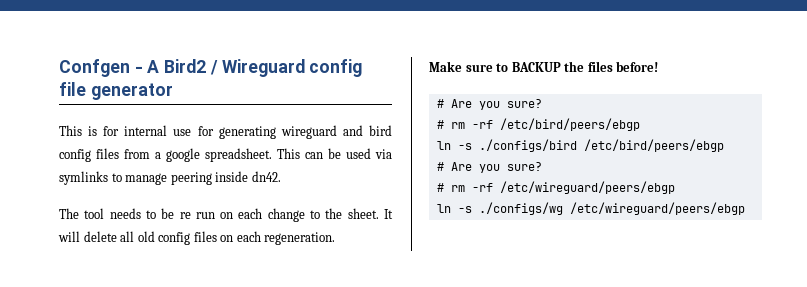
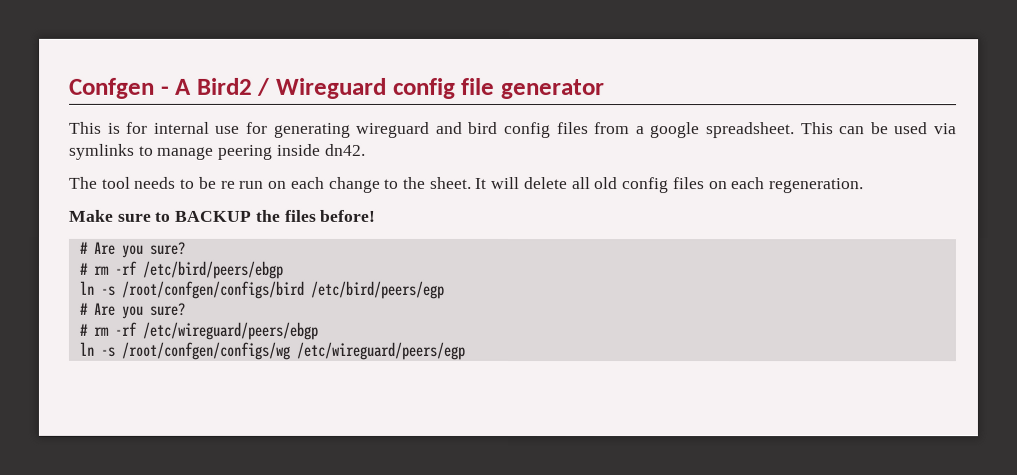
- ln -s ./configs/bird /etc/bird/peers/ebgp
+ ln -s /root/confgen/configs/bird /etc/bird/peers/egp
- ln -s ./configs/wg /etc/wireguard/peers/ebgp
+ ln -s /root/confgen/configs/wg /etc/wireguard/peers/egp

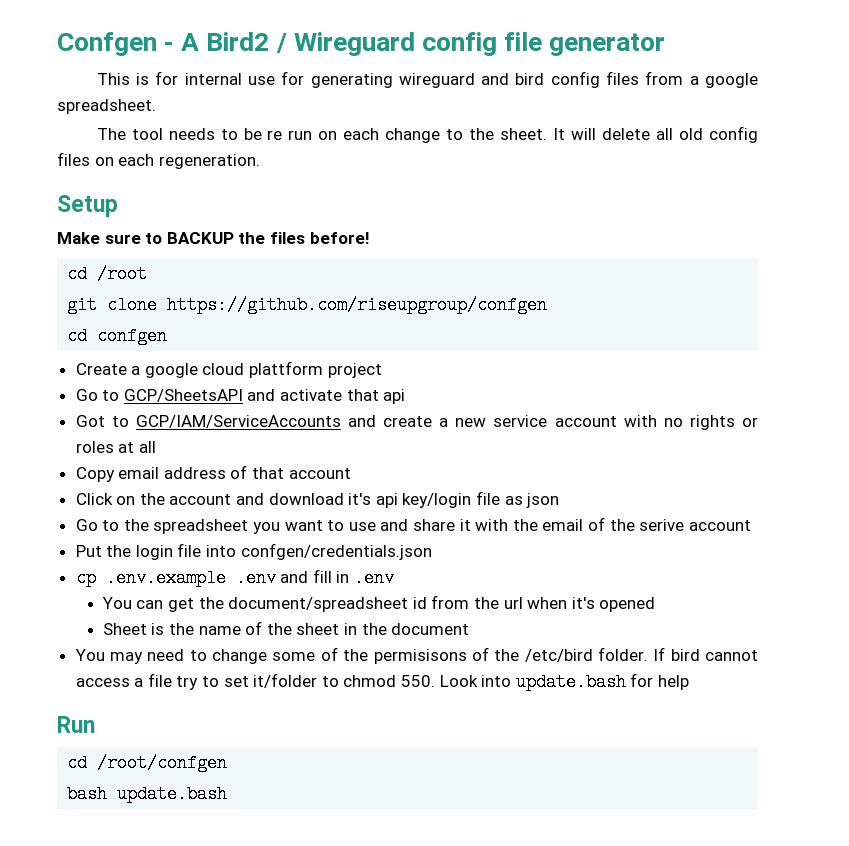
- This can be used via symlinks to manage peering inside dn42.
+ Setup
  Make sure to BACKUP the files before!
- # Are you sure?
- # rm -rf /etc/bird/peers/ebgp
- ln -s /root/confgen/configs/bird /etc/bird/peers/egp
- # Are you sure?
- # rm -rf /etc/wireguard/peers/ebgp
- ln -s /root/confgen/configs/wg /etc/wireguard/peers/egp
+ cd /root
+ git clone https://github.com/riseupgroup/confgen
+ cd confgen
+ Create a google cloud plattform project
+ Go to GCP/SheetsAPI and activate that api
+ Got to GCP/IAM/ServiceAccounts and create a new service account with no rights or roles at all
+ Copy email address of that account
+ Click on the account and download it's api key/login file as json
+ Go to the spreadsheet you want to use and share it with the email of the serive account
+ Put the login file into confgen/credentials.json
+ cp .env.example .env and fill in .env
+ You can get the document/spreadsheet id from the url when it's opened
+ Sheet is the name of the sheet in the document
+ You may need to change some of the permisisons of the /etc/bird folder. If bird cannot access a file try to set it/folder to chmod 550. Look into update.bash for help
+ Run
+ cd /root/confgen
+ bash update.bash

